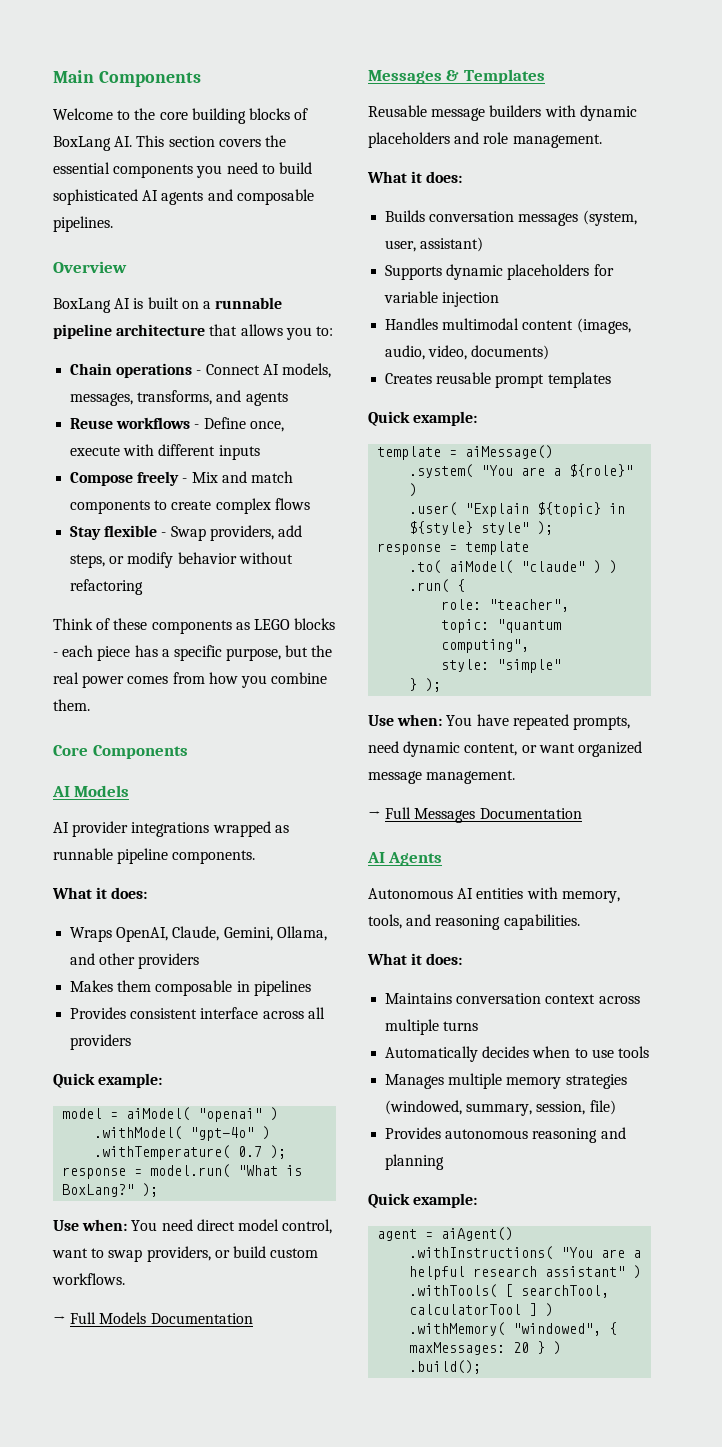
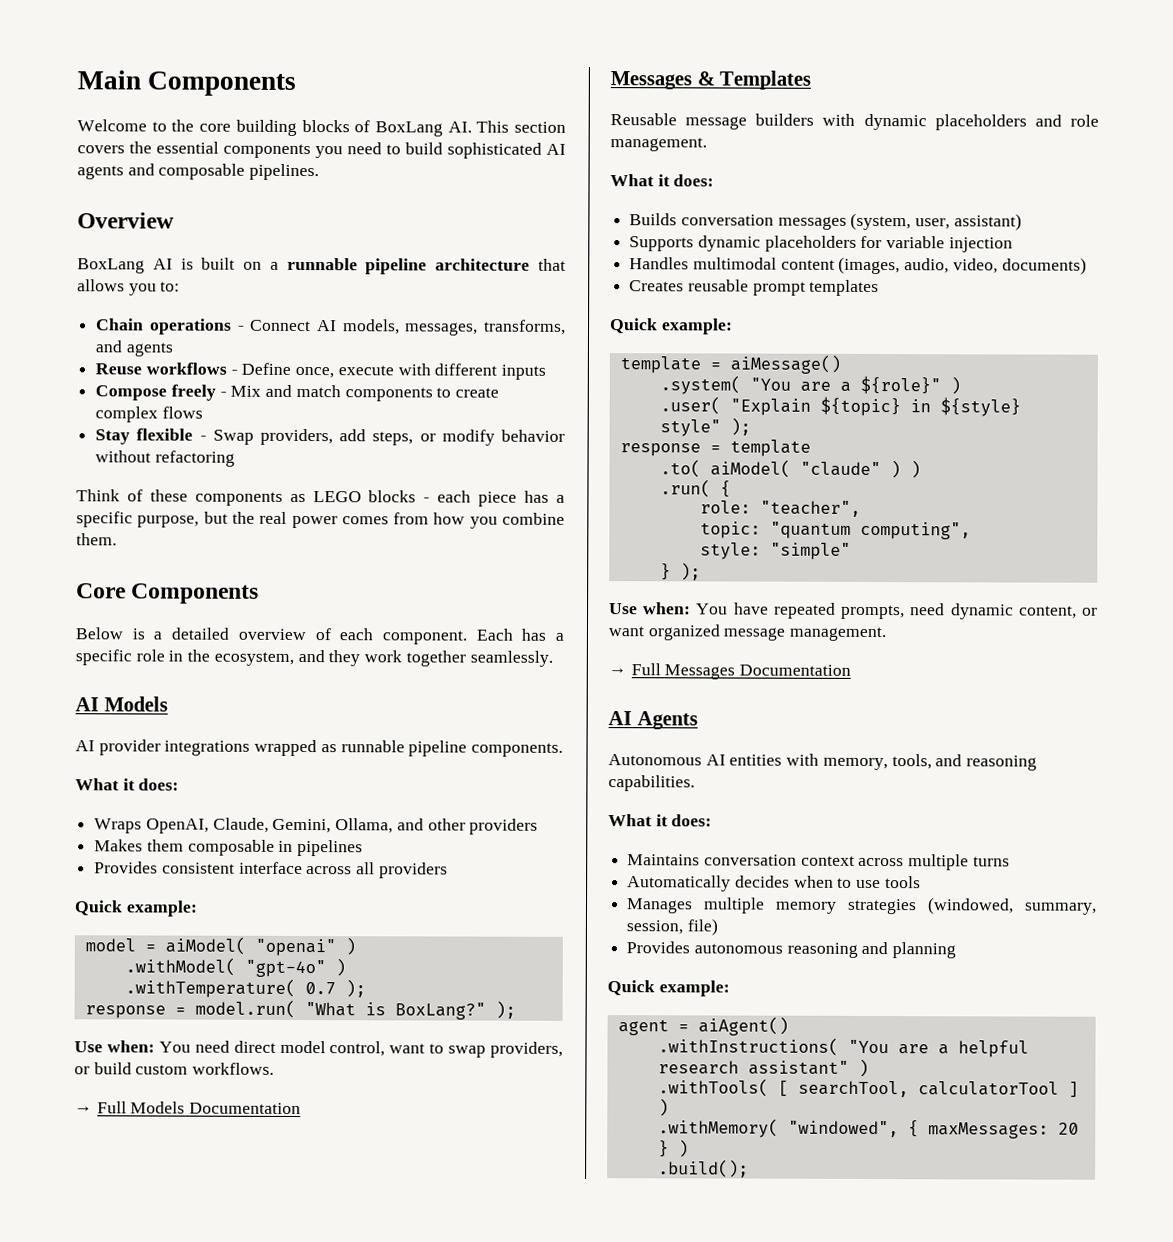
+ Below is a detailed overview of each component. Each has a specific role in the ecosystem, and they work together seamlessly.

